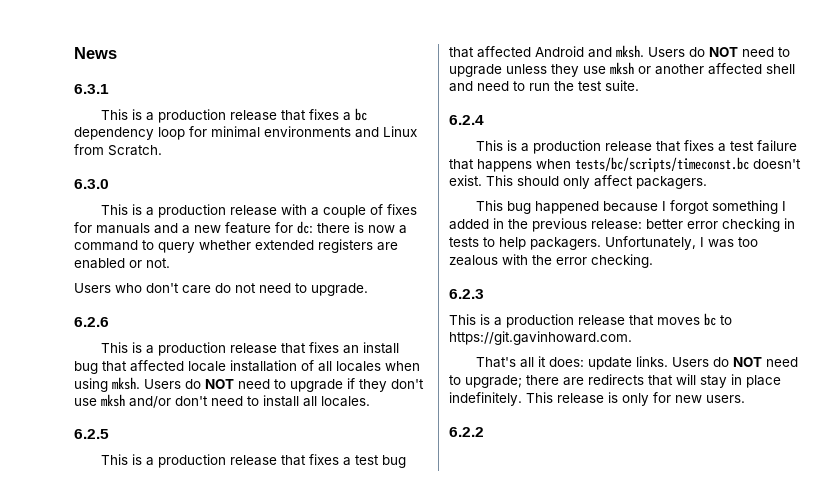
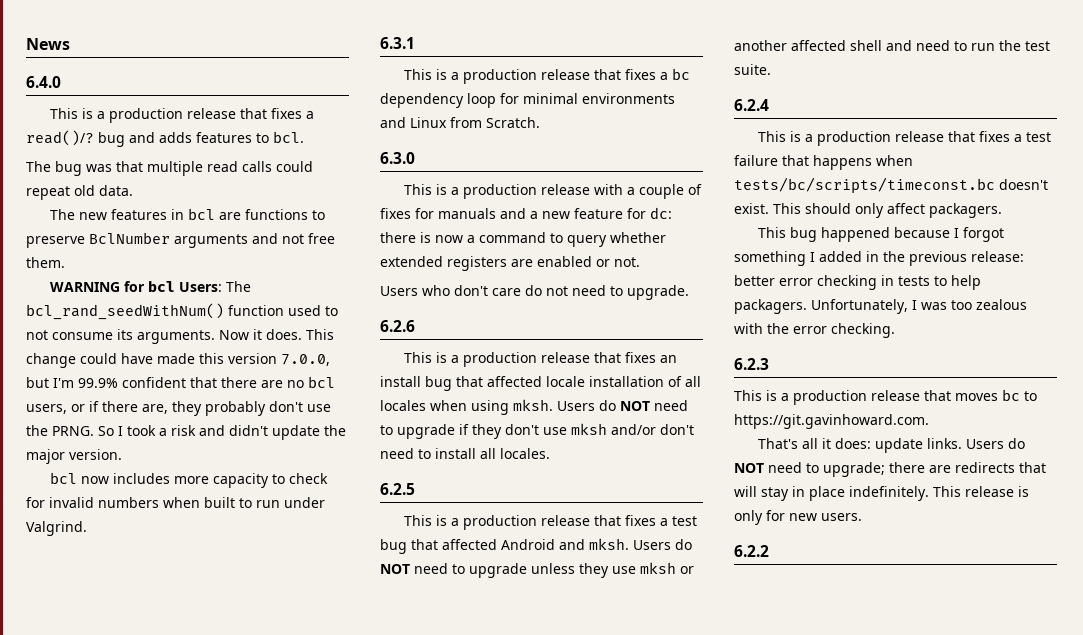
+ 6.4.0
+ This is a production release that fixes a read()/? bug and adds features to bcl.
+ The bug was that multiple read calls could repeat old data.
+ The new features in bcl are functions to preserve BclNumber arguments and not free them.
+ WARNING for bcl Users: The bcl_rand_seedWithNum() function used to not consume its arguments. Now it does. This change could have made this version 7.0.0, but I'm 99.9% confident that there are no bcl users, or if there are, they probably don't use the PRNG. So I took a risk and didn't update the major version.
+ bcl now includes more capacity to check for invalid numbers when built to run under Valgrind.

